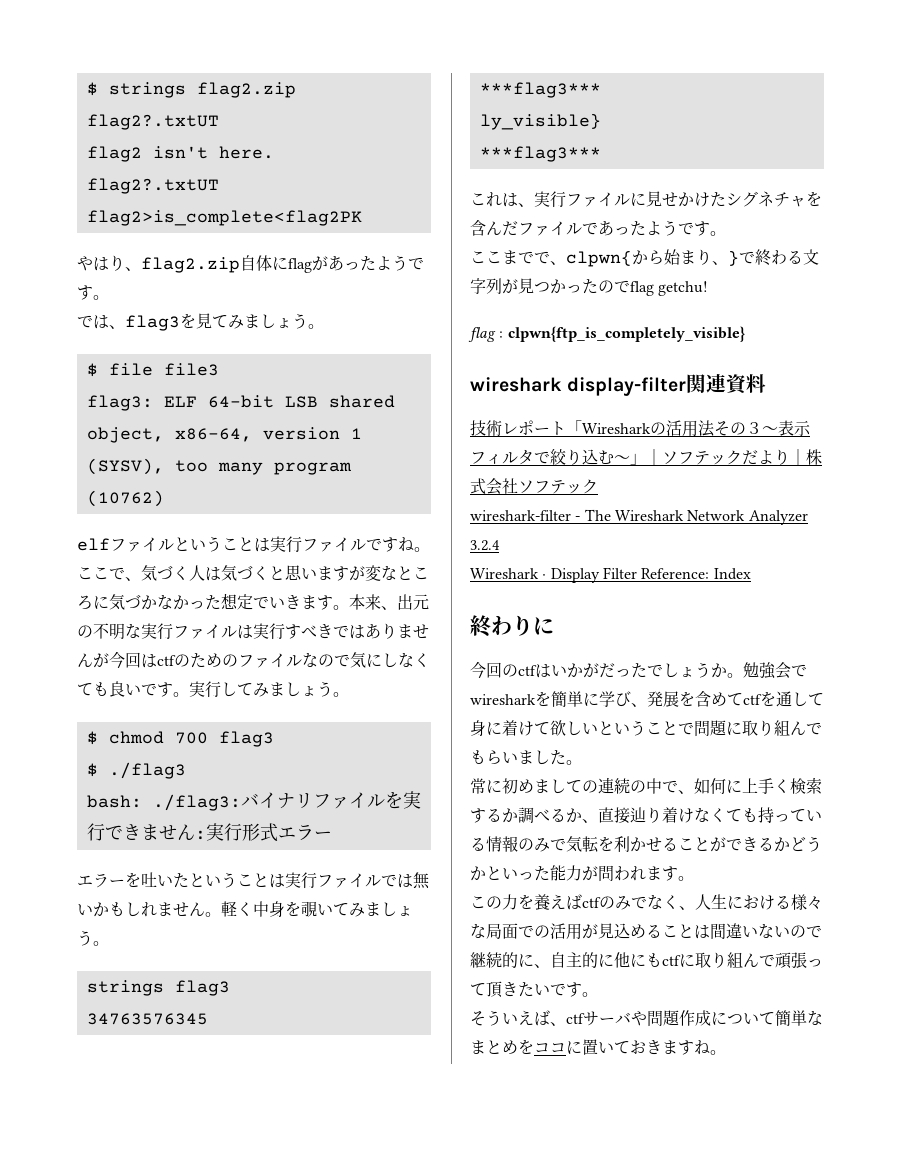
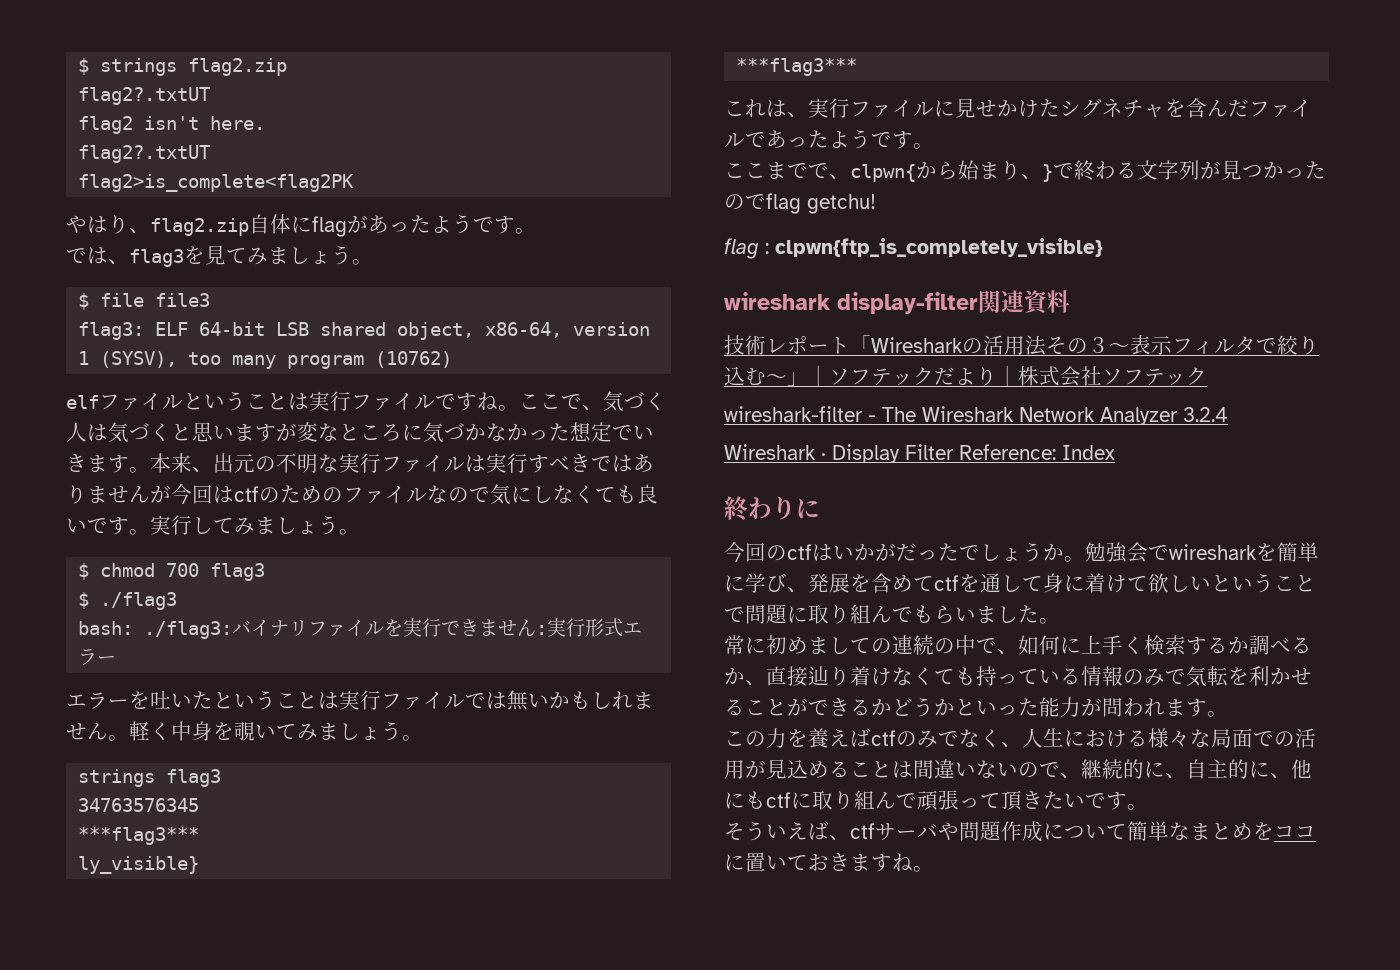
- この力を養えばctfのみでなく、人生における様々な局面での活用が見込めることは間違いないので継続的に、自主的に他にもctfに取り組んで頑張って頂きたいです。
+ この力を養えばctfのみでなく、人生における様々な局面での活用が見込めることは間違いないので、継続的に、自主的に、他にもctfに取り組んで頑張って頂きたいです。

